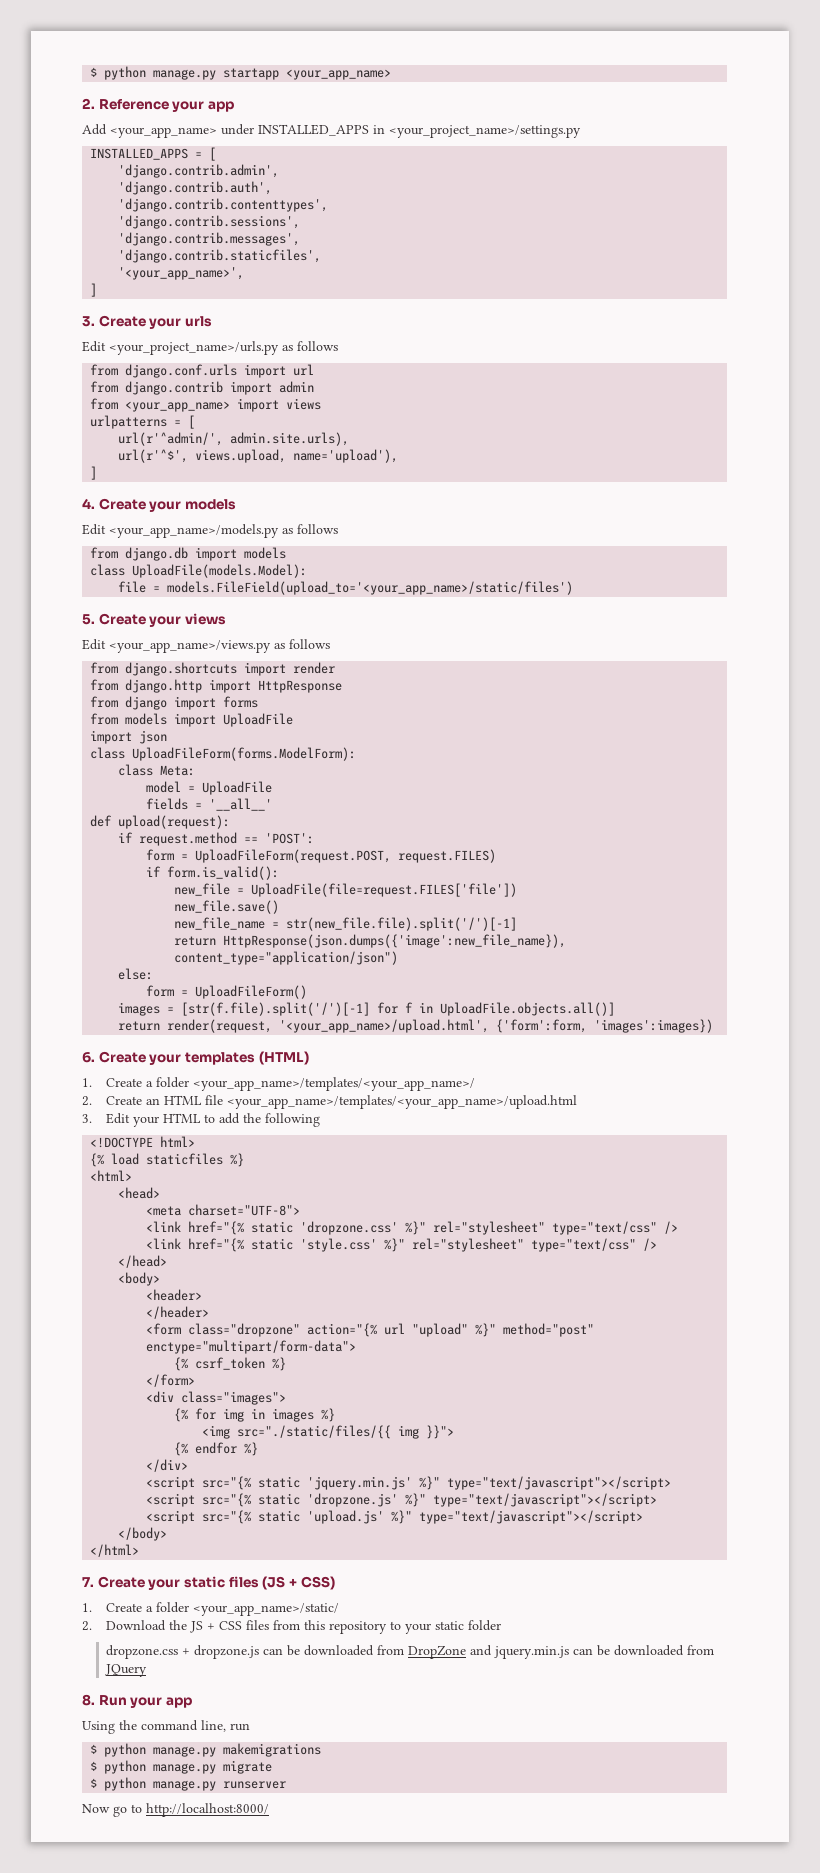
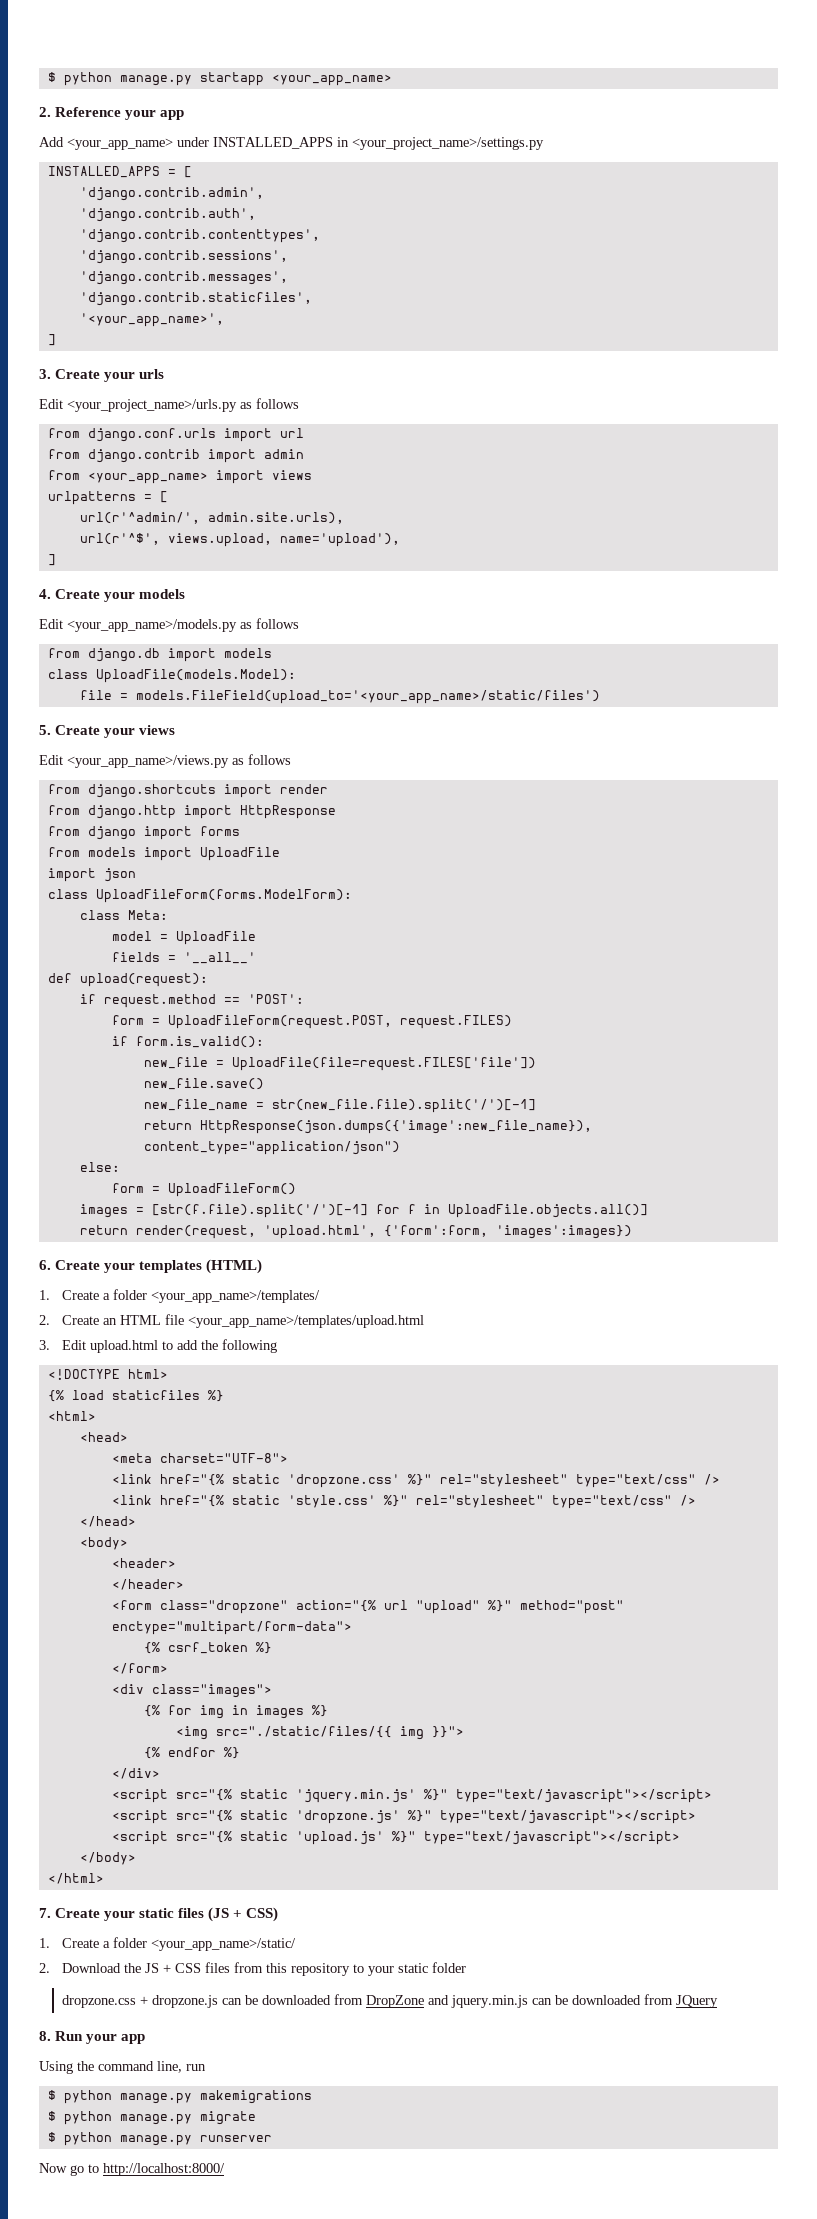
- return render(request, '<your_app_name>/upload.html', {'form':form, 'images':images})
+ return render(request, 'upload.html', {'form':form, 'images':images})
- 1. Create a folder <your_app_name>/templates/<your_app_name>/
+ 1. Create a folder <your_app_name>/templates/
- 2. Create an HTML file <your_app_name>/templates/<your_app_name>/upload.html
+ 2. Create an HTML file <your_app_name>/templates/upload.html
- 3. Edit your HTML to add the following
+ 3. Edit upload.html to add the following

